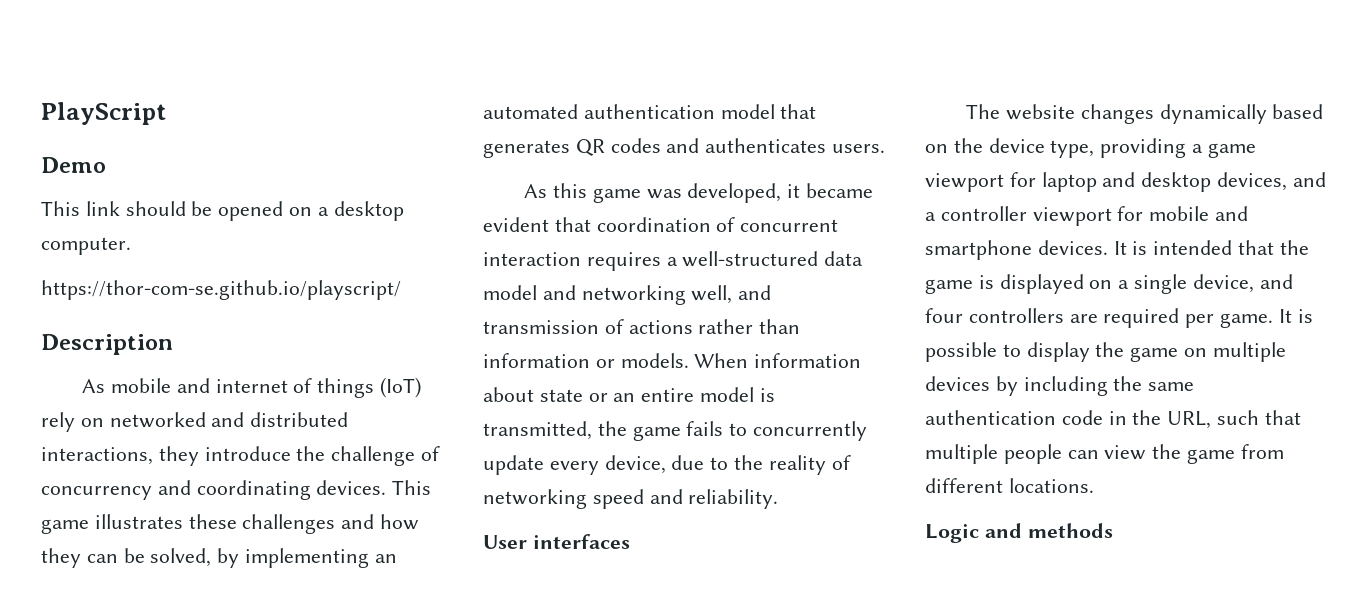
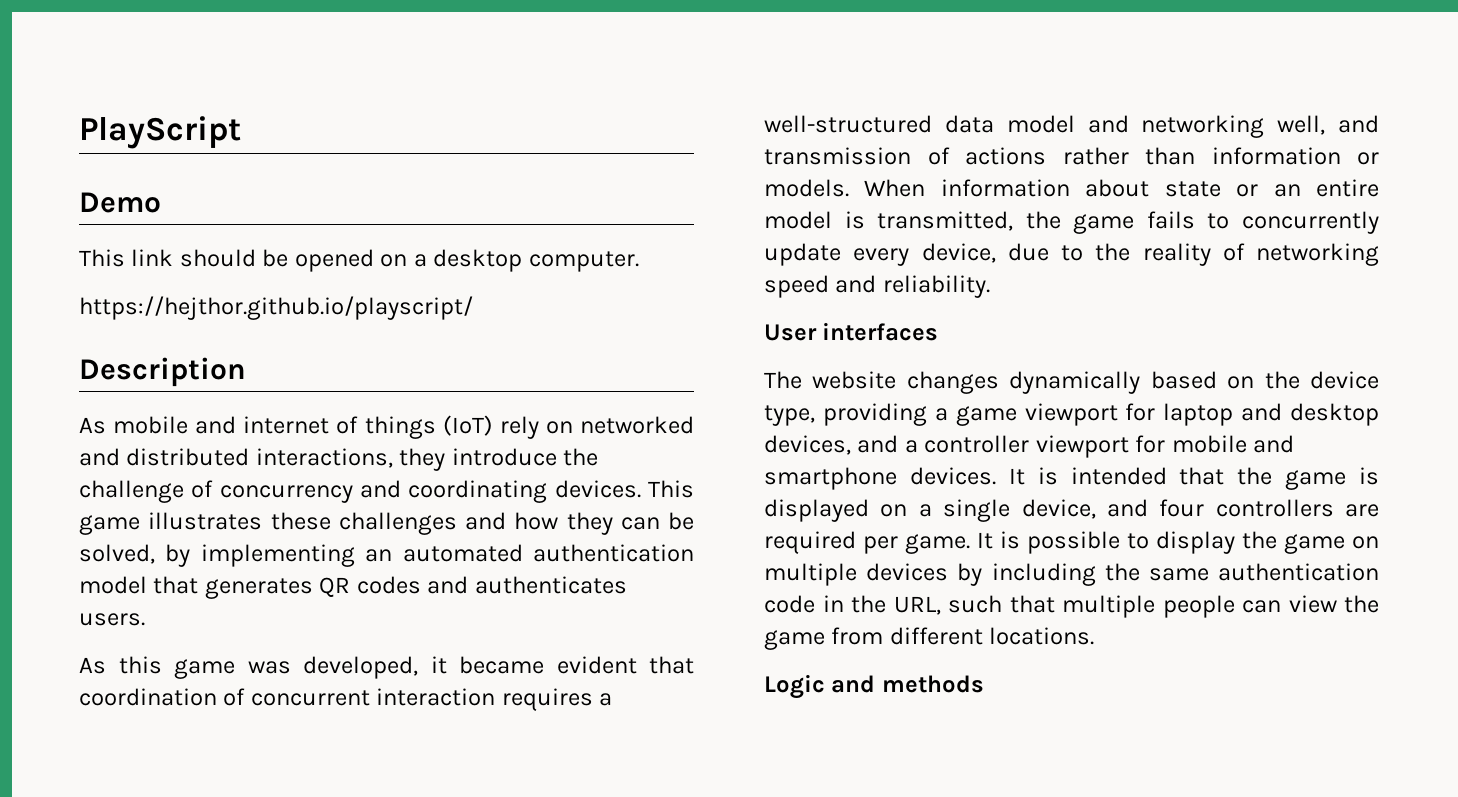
- https://thor-com-se.github.io/playscript/
+ https://hejthor.github.io/playscript/

